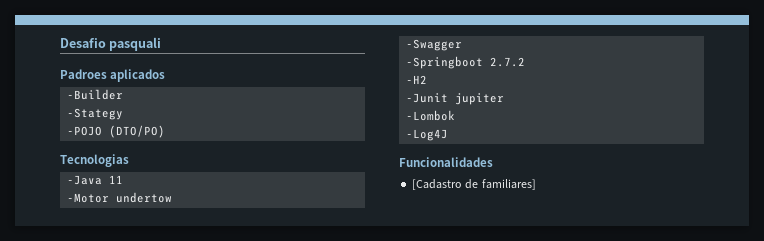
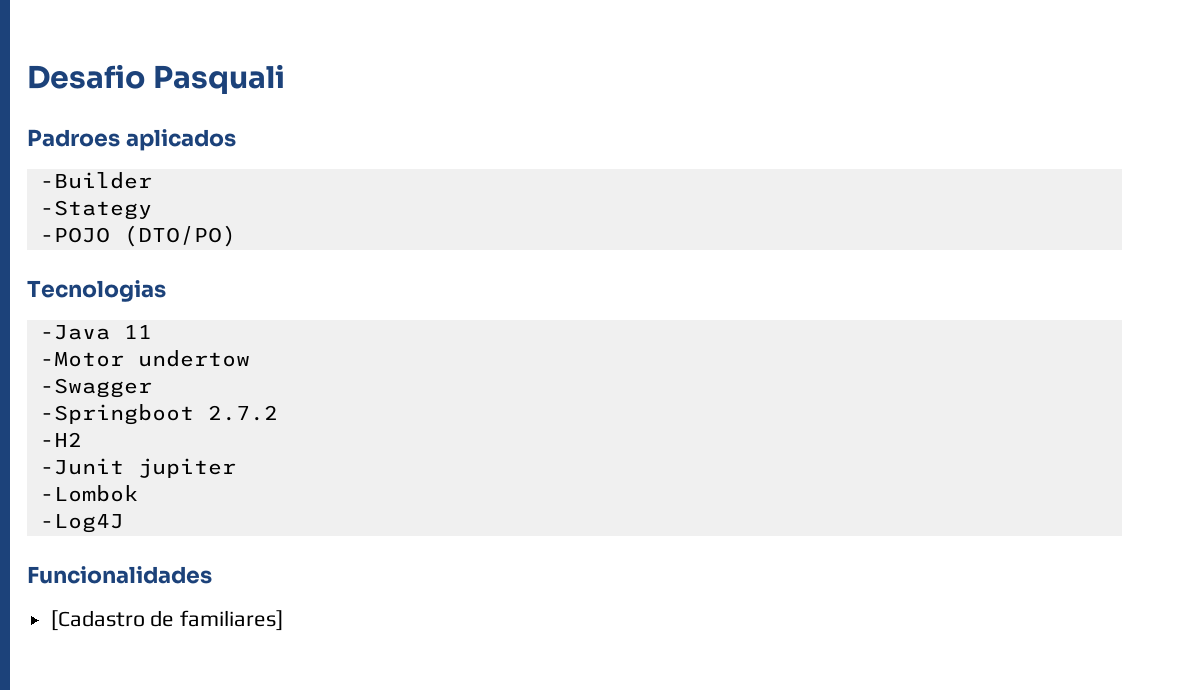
- Desafio pasquali
+ Desafio Pasquali

